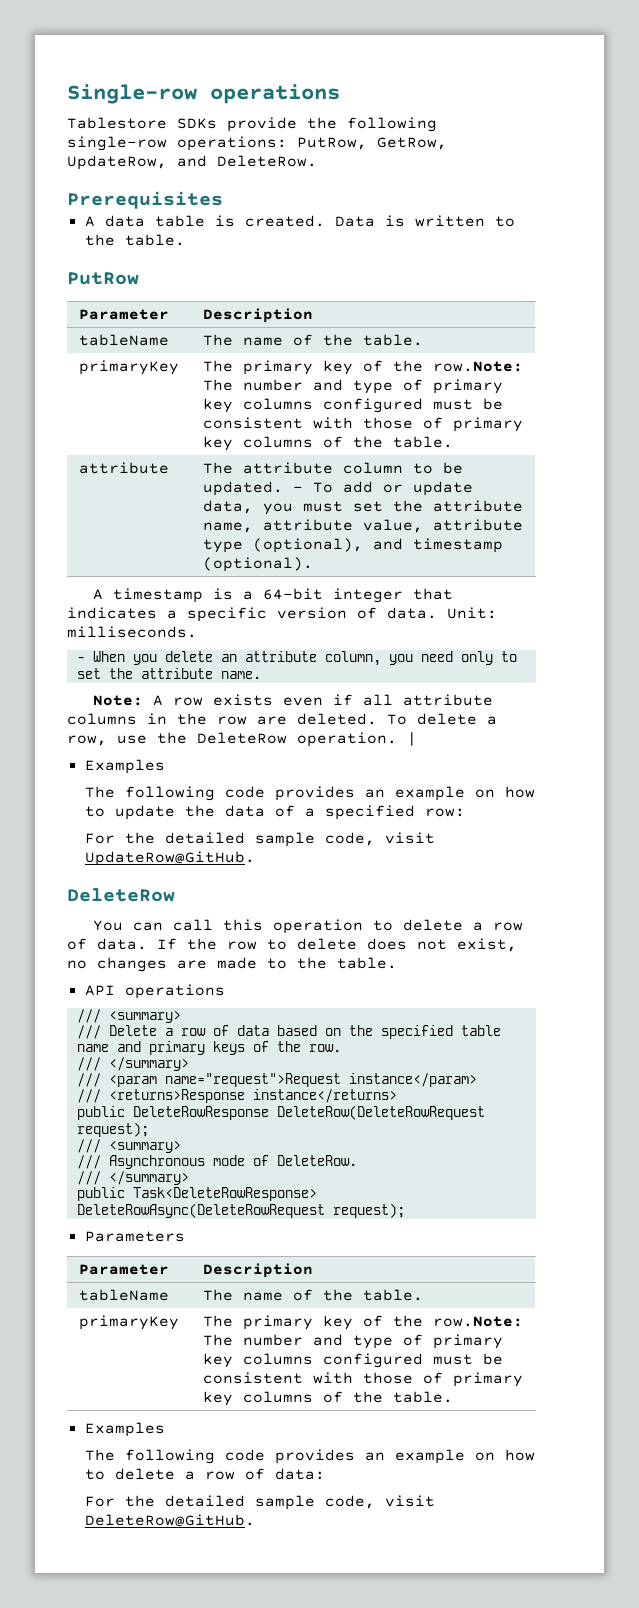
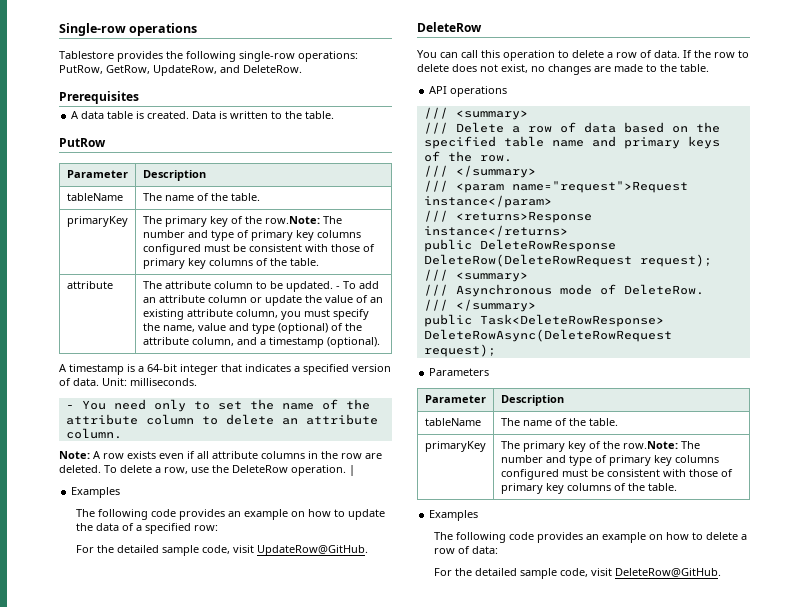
- Tablestore SDKs provide the following single-row operations: PutRow, GetRow, UpdateRow, and DeleteRow.
+ Tablestore provides the following single-row operations: PutRow, GetRow, UpdateRow, and DeleteRow.
- attribute | The attribute column to be updated. - To add or update data, you must set the attribute name, attribute value, attribute type (optional), and timestamp (optional).
+ attribute | The attribute column to be updated. - To add an attribute column or update the value of an existing attribute column, you must specify the name, value and type (optional) of the attribute column, and a timestamp (optional).
- A timestamp is a 64-bit integer that indicates a specific version of data.
+ A timestamp is a 64-bit integer that indicates a specified version of data.
- - When you delete an attribute column, you need only to set the attribute name.
+ - You need only to set the name of the attribute column to delete an attribute column.

